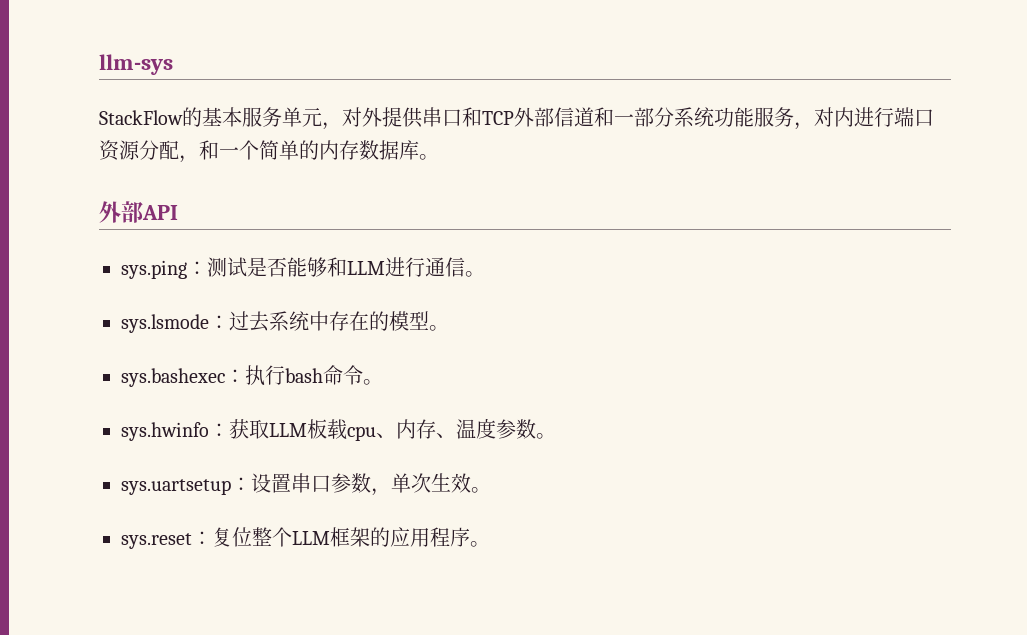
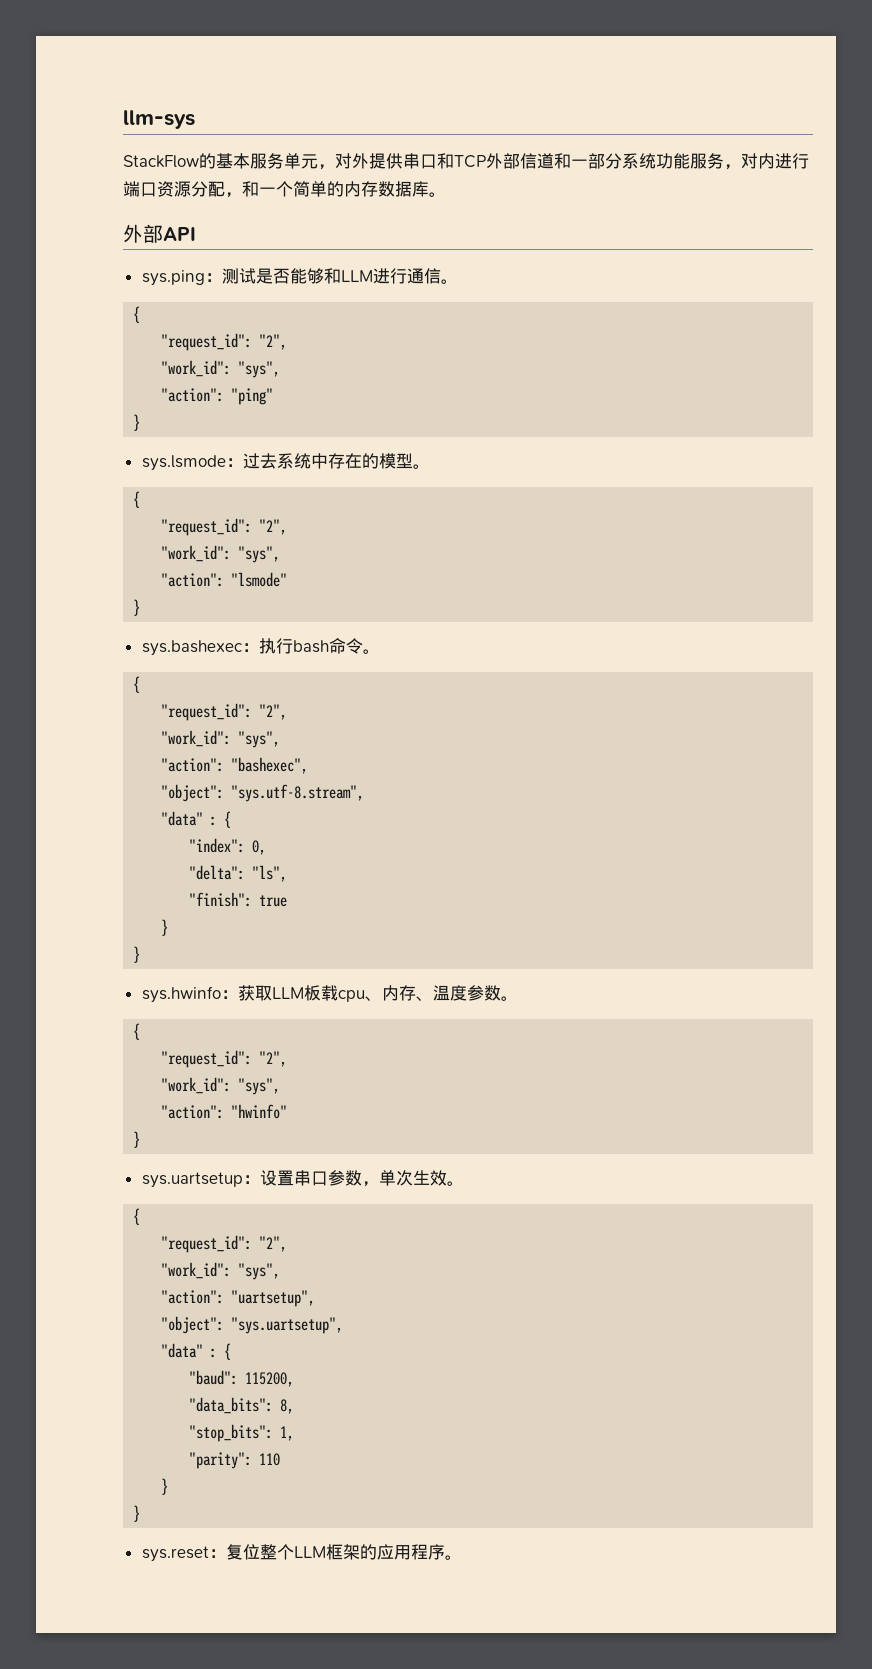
  sys.ping：测试是否能够和LLM进行通信。
+ {
+ "request_id": "2",
+ "work_id": "sys",
+ "action": "ping"
+ }
  sys.lsmode：过去系统中存在的模型。
+ {
+ "request_id": "2",
+ "work_id": "sys",
+ "action": "lsmode"
+ }
  sys.bashexec：执行bash命令。
+ {
+ "request_id": "2",
+ "work_id": "sys",
+ "action": "bashexec",
+ "object": "sys.utf-8.stream",
+ "data" : {
+ "index": 0,
+ "delta": "ls",
+ "finish": true
+ }
+ }
  sys.hwinfo：获取LLM板载cpu、内存、温度参数。
+ {
+ "request_id": "2",
+ "work_id": "sys",
+ "action": "hwinfo"
+ }
  sys.uartsetup：设置串口参数，单次生效。
+ {
+ "request_id": "2",
+ "work_id": "sys",
+ "action": "uartsetup",
+ "object": "sys.uartsetup",
+ "data" : {
+ "baud": 115200,
+ "data_bits": 8,
+ "stop_bits": 1,
+ "parity": 110
+ }
+ }

